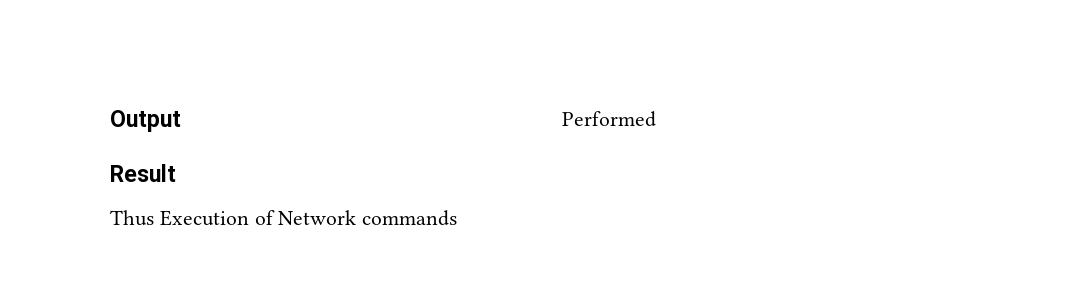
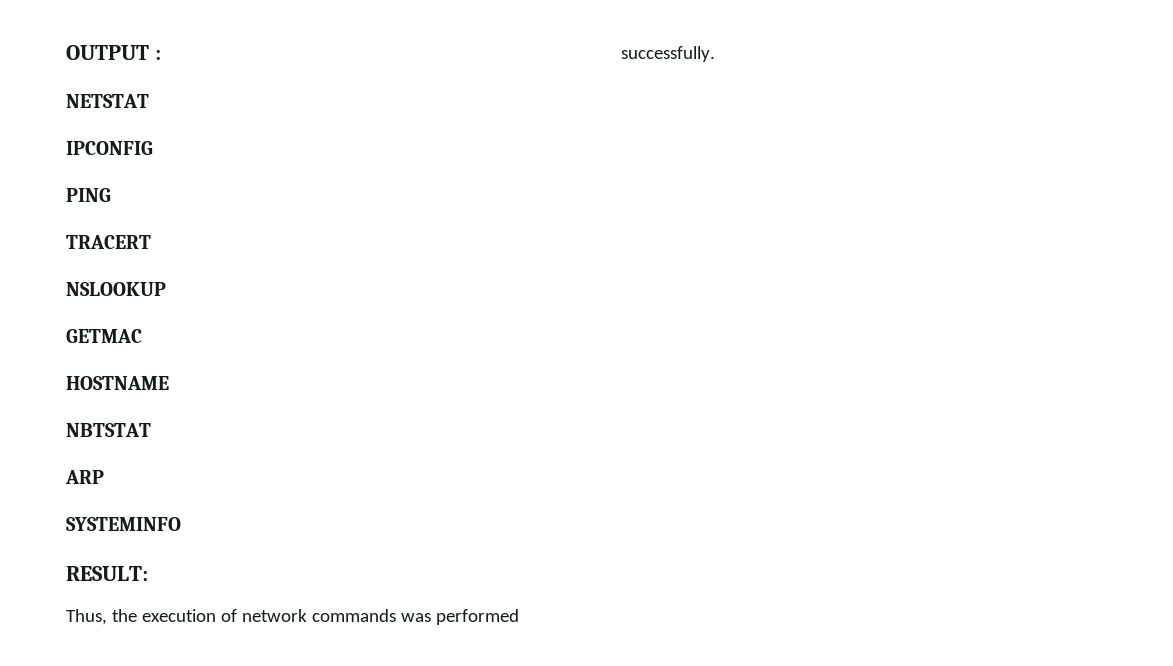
- Output
- Result
- Thus Execution of Network commands Performed
+ OUTPUT :
+ NETSTAT
+ IPCONFIG
+ PING
+ TRACERT
+ NSLOOKUP
+ GETMAC
+ HOSTNAME
+ NBTSTAT
+ ARP
+ SYSTEMINFO
+ RESULT:
+ Thus, the execution of network commands was performed successfully.

